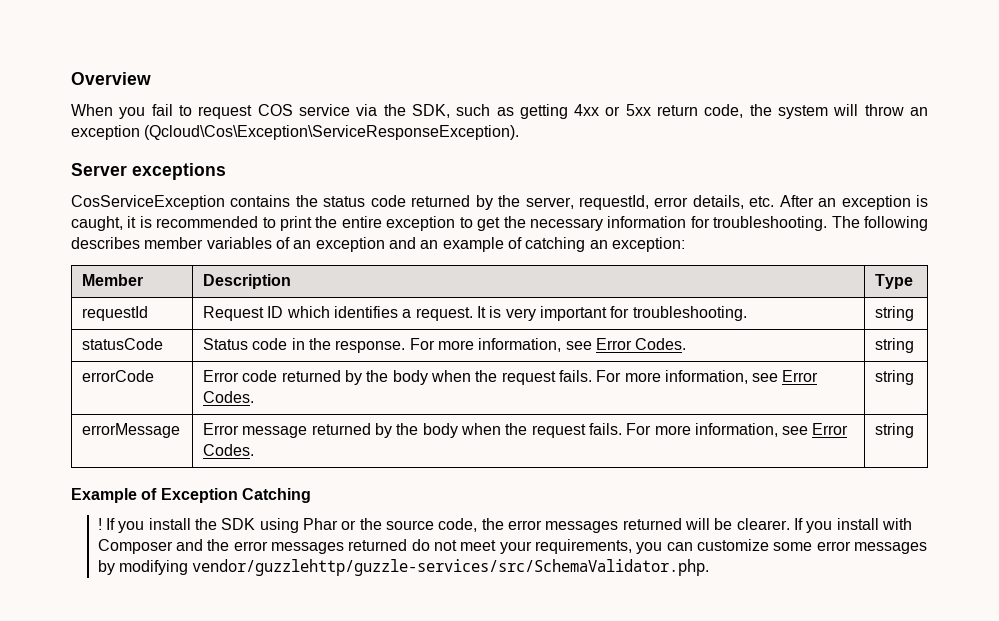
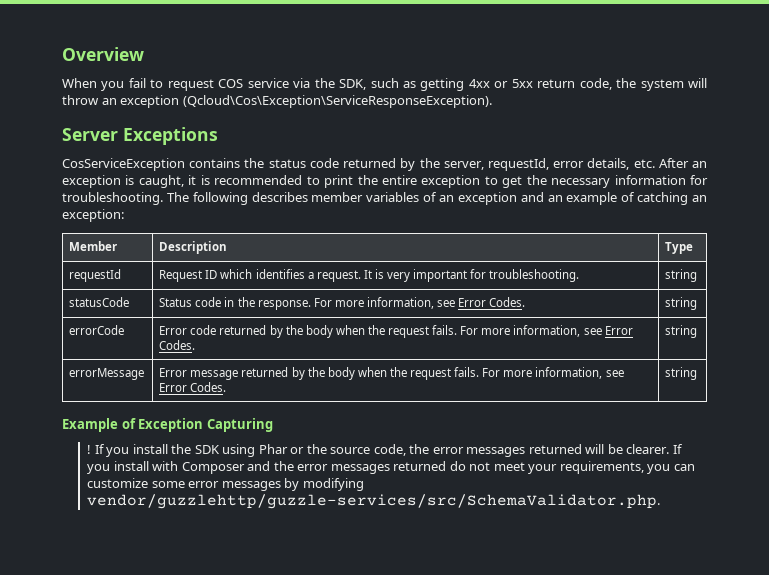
- Server exceptions
+ Server Exceptions
- Example of Exception Catching
+ Example of Exception Capturing

